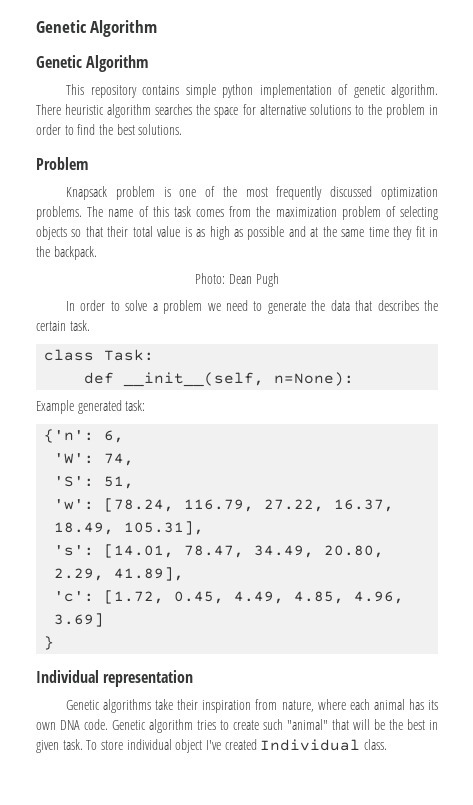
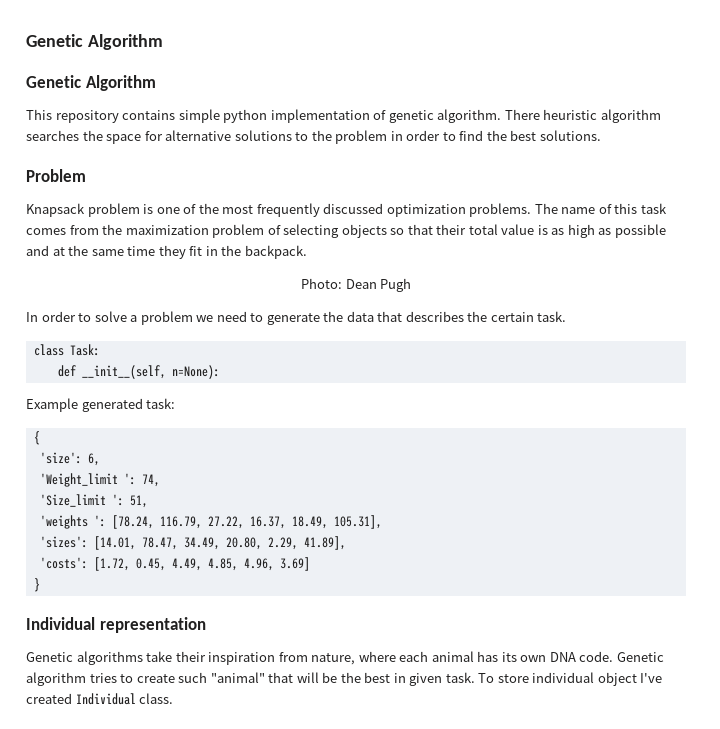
- {'n': 6,
+ {
+ 'size': 6,
- 'W': 74,
+ 'Weight_limit ': 74,
- 'S': 51,
+ 'Size_limit ': 51,
- 'w': [78.24, 116.79, 27.22, 16.37, 18.49, 105.31],
+ 'weights ': [78.24, 116.79, 27.22, 16.37, 18.49, 105.31],
- 's': [14.01, 78.47, 34.49, 20.80, 2.29, 41.89],
+ 'sizes': [14.01, 78.47, 34.49, 20.80, 2.29, 41.89],
- 'c': [1.72, 0.45, 4.49, 4.85, 4.96, 3.69]
+ 'costs': [1.72, 0.45, 4.49, 4.85, 4.96, 3.69]

